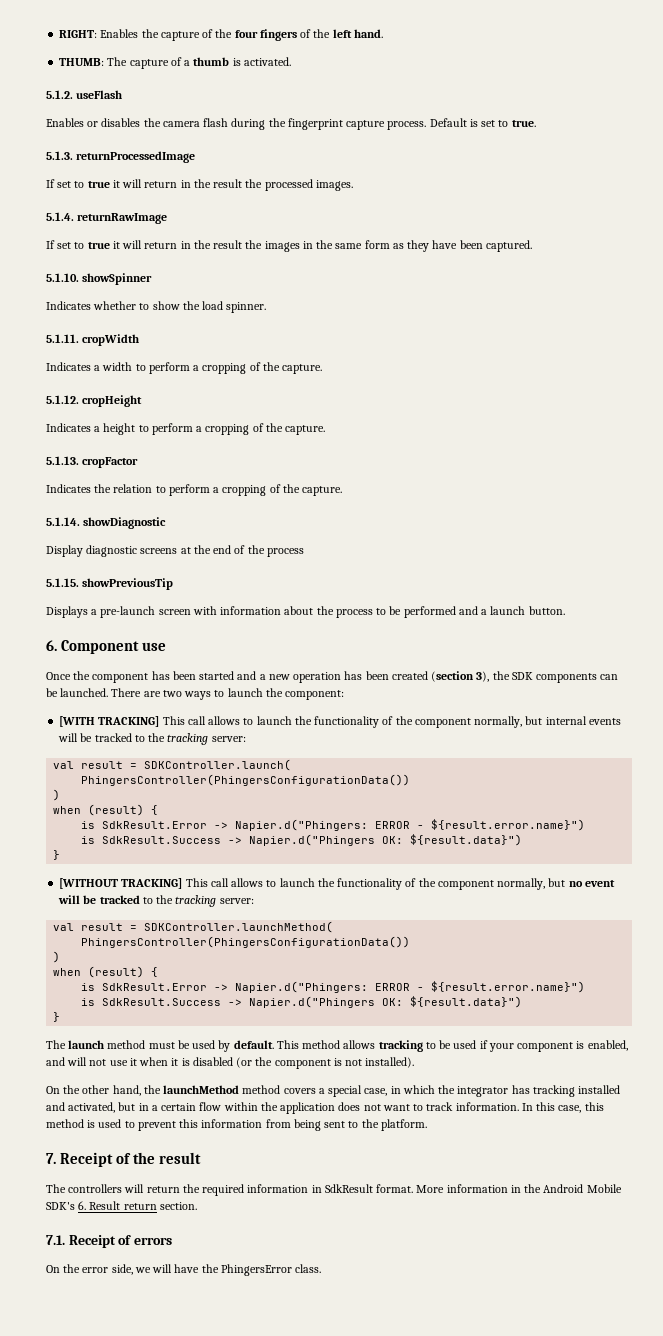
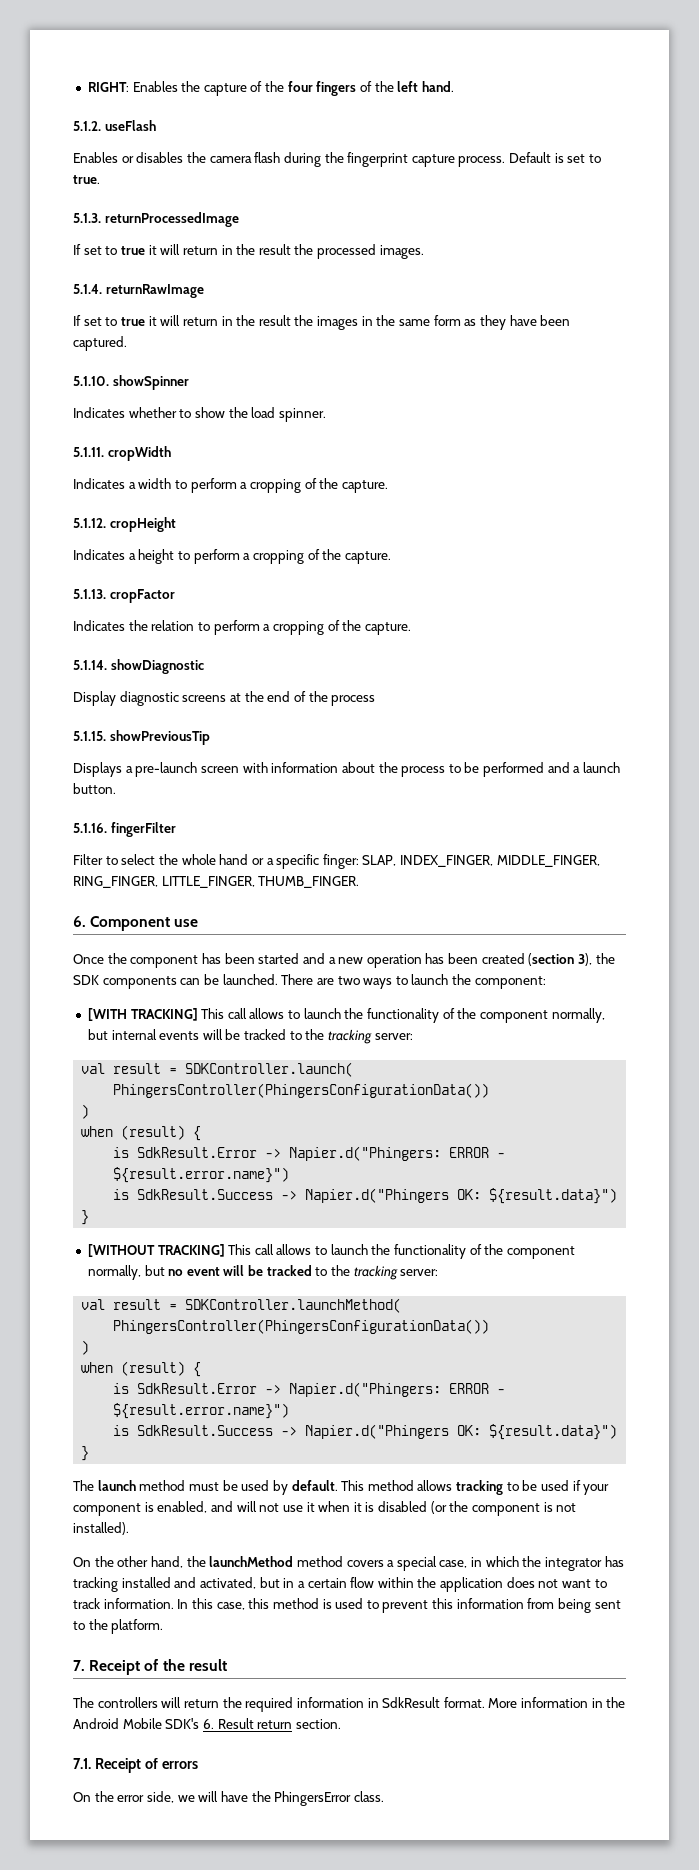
- THUMB: The capture of a thumb is activated.
+ 5.1.16. fingerFilter
+ Filter to select the whole hand or a specific finger: SLAP, INDEX_FINGER, MIDDLE_FINGER, RING_FINGER, LITTLE_FINGER, THUMB_FINGER.

